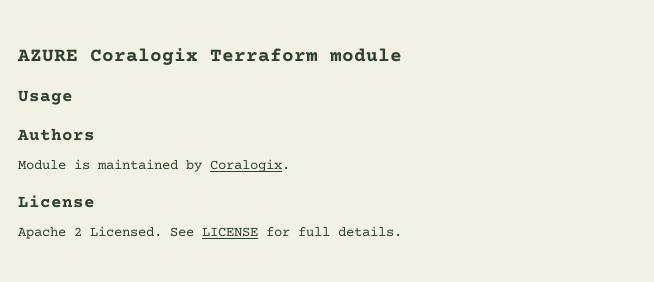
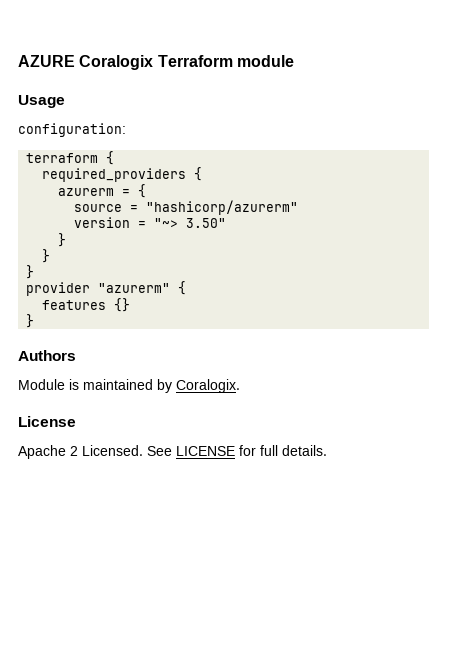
+ configuration:
+ terraform {
+ required_providers {
+ azurerm = {
+ source = "hashicorp/azurerm"
+ version = "~> 3.50"
+ }
+ }
+ }
+ provider "azurerm" {
+ features {}
+ }

